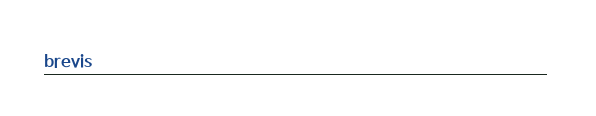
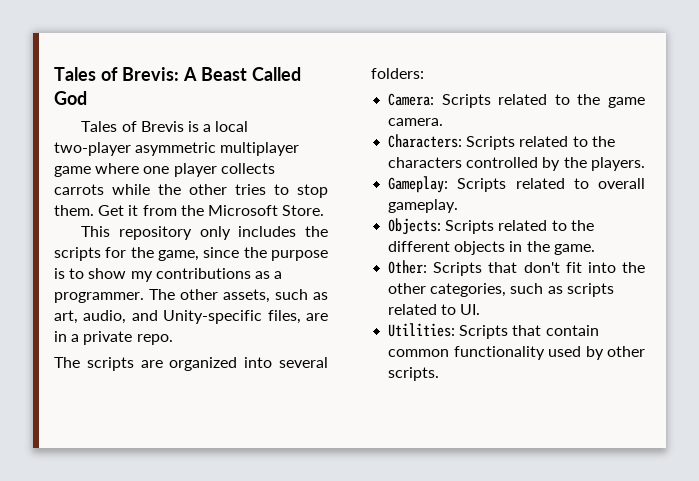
- brevis
+ Tales of Brevis: A Beast Called God
+ Tales of Brevis is a local two-player asymmetric multiplayer game where one player collects carrots while the other tries to stop them. Get it from the Microsoft Store.
+ This repository only includes the scripts for the game, since the purpose is to show my contributions as a programmer. The other assets, such as art, audio, and Unity-specific files, are in a private repo.
+ The scripts are organized into several folders:
+ Camera: Scripts related to the game camera.
+ Characters: Scripts related to the characters controlled by the players.
+ Gameplay: Scripts related to overall gameplay.
+ Objects: Scripts related to the different objects in the game.
+ Other: Scripts that don't fit into the other categories, such as scripts related to UI.
+ Utilities: Scripts that contain common functionality used by other scripts.

